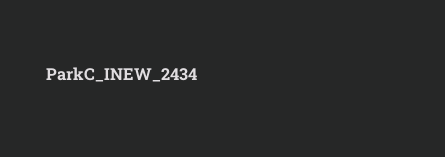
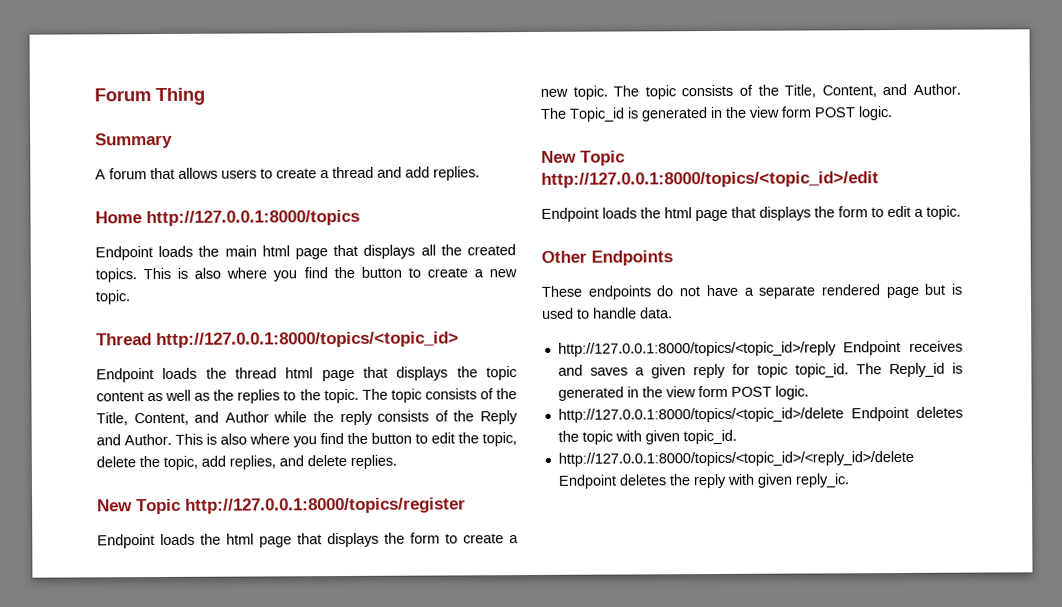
- ParkC_INEW_2434
+ Forum Thing
+ Summary
+ A forum that allows users to create a thread and add replies.
+ Home http://127.0.0.1:8000/topics
+ Endpoint loads the main html page that displays all the created topics. This is also where you find the button to create a new topic.
+ Thread http://127.0.0.1:8000/topics/<topic_id>
+ Endpoint loads the thread html page that displays the topic content as well as the replies to the topic. The topic consists of the Title, Content, and Author while the reply consists of the Reply and Author. This is also where you find the button to edit the topic, delete the topic, add replies, and delete replies.
+ New Topic http://127.0.0.1:8000/topics/register
+ Endpoint loads the html page that displays the form to create a new topic. The topic consists of the Title, Content, and Author. The Topic_id is generated in the view form POST logic.
+ New Topic http://127.0.0.1:8000/topics/<topic_id>/edit
+ Endpoint loads the html page that displays the form to edit a topic.
+ Other Endpoints
+ These endpoints do not have a separate rendered page but is used to handle data.
+ http://127.0.0.1:8000/topics/<topic_id>/reply Endpoint receives and saves a given reply for topic topic_id. The Reply_id is generated in the view form POST logic.
+ http://127.0.0.1:8000/topics/<topic_id>/delete Endpoint deletes the topic with given topic_id.
+ http://127.0.0.1:8000/topics/<topic_id>/<reply_id>/delete Endpoint deletes the reply with given reply_ic.

